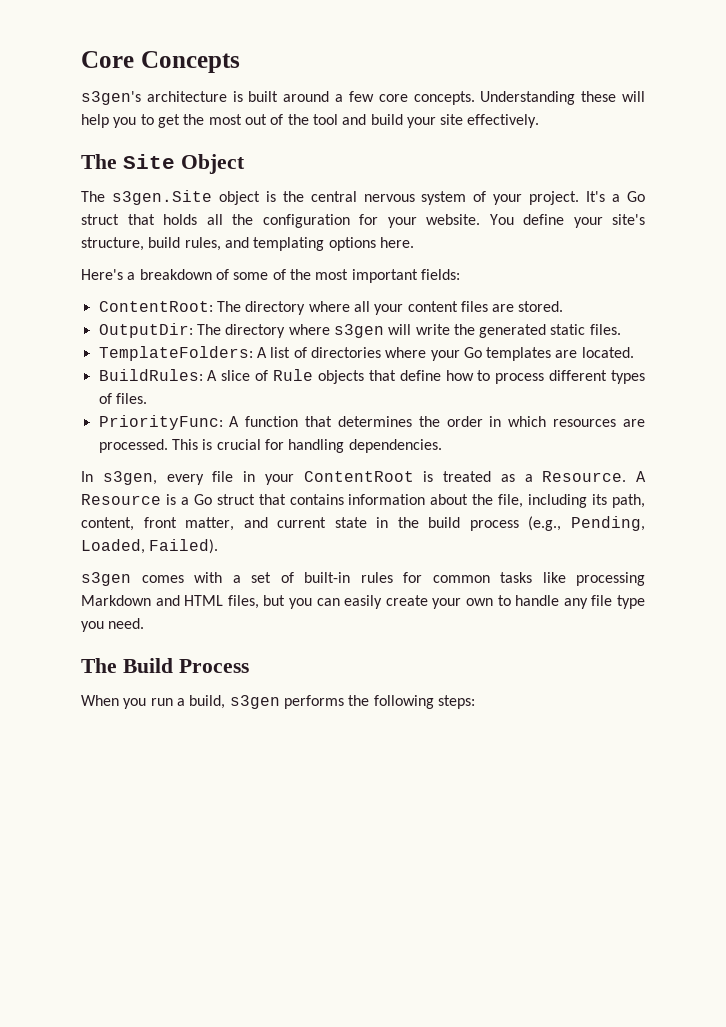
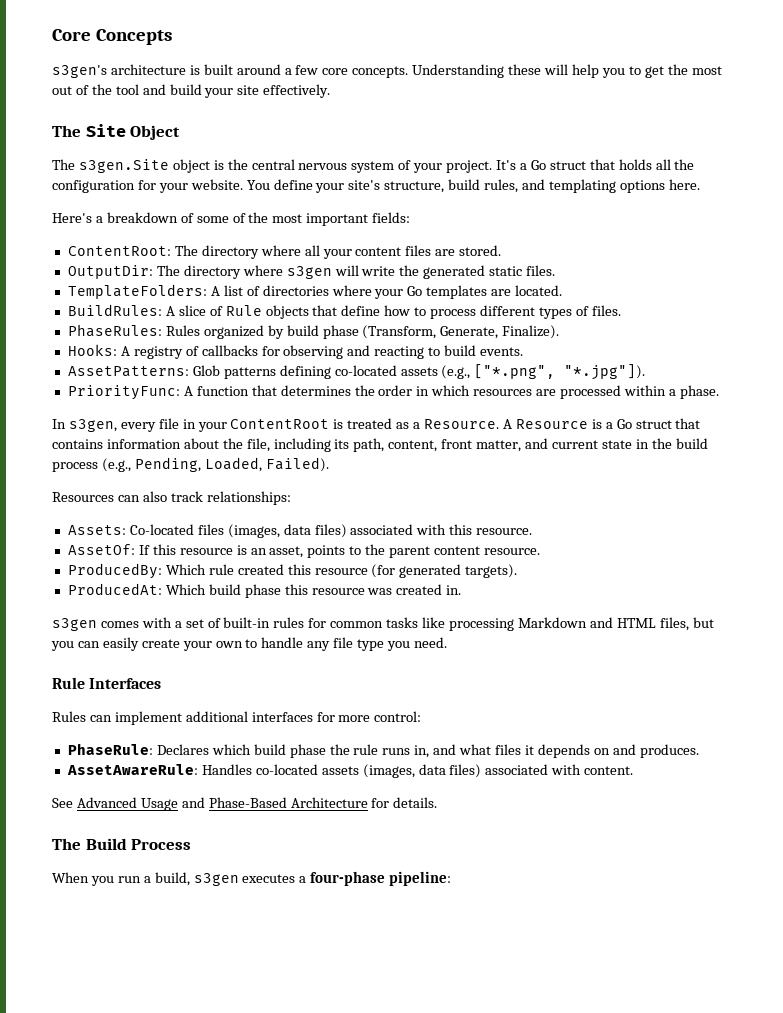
+ PhaseRules: Rules organized by build phase (Transform, Generate, Finalize).
+ Hooks: A registry of callbacks for observing and reacting to build events.
+ AssetPatterns: Glob patterns defining co-located assets (e.g., ["*.png", "*.jpg"]).
- PriorityFunc: A function that determines the order in which resources are processed. This is crucial for handling dependencies.
+ PriorityFunc: A function that determines the order in which resources are processed within a phase.
+ Resources can also track relationships:
+ Assets: Co-located files (images, data files) associated with this resource.
+ AssetOf: If this resource is an asset, points to the parent content resource.
+ ProducedBy: Which rule created this resource (for generated targets).
+ ProducedAt: Which build phase this resource was created in.
+ Rule Interfaces
+ Rules can implement additional interfaces for more control:
+ PhaseRule: Declares which build phase the rule runs in, and what files it depends on and produces.
+ AssetAwareRule: Handles co-located assets (images, data files) associated with content.
+ See Advanced Usage and Phase-Based Architecture for details.
- When you run a build, s3gen performs the following steps:
+ When you run a build, s3gen executes a four-phase pipeline:

